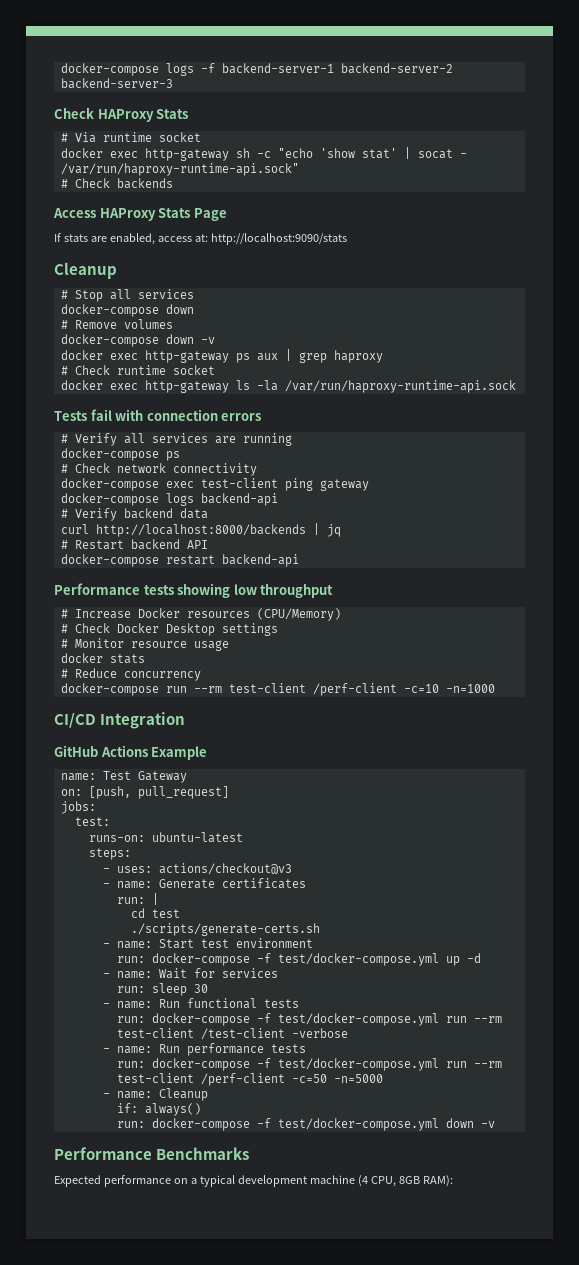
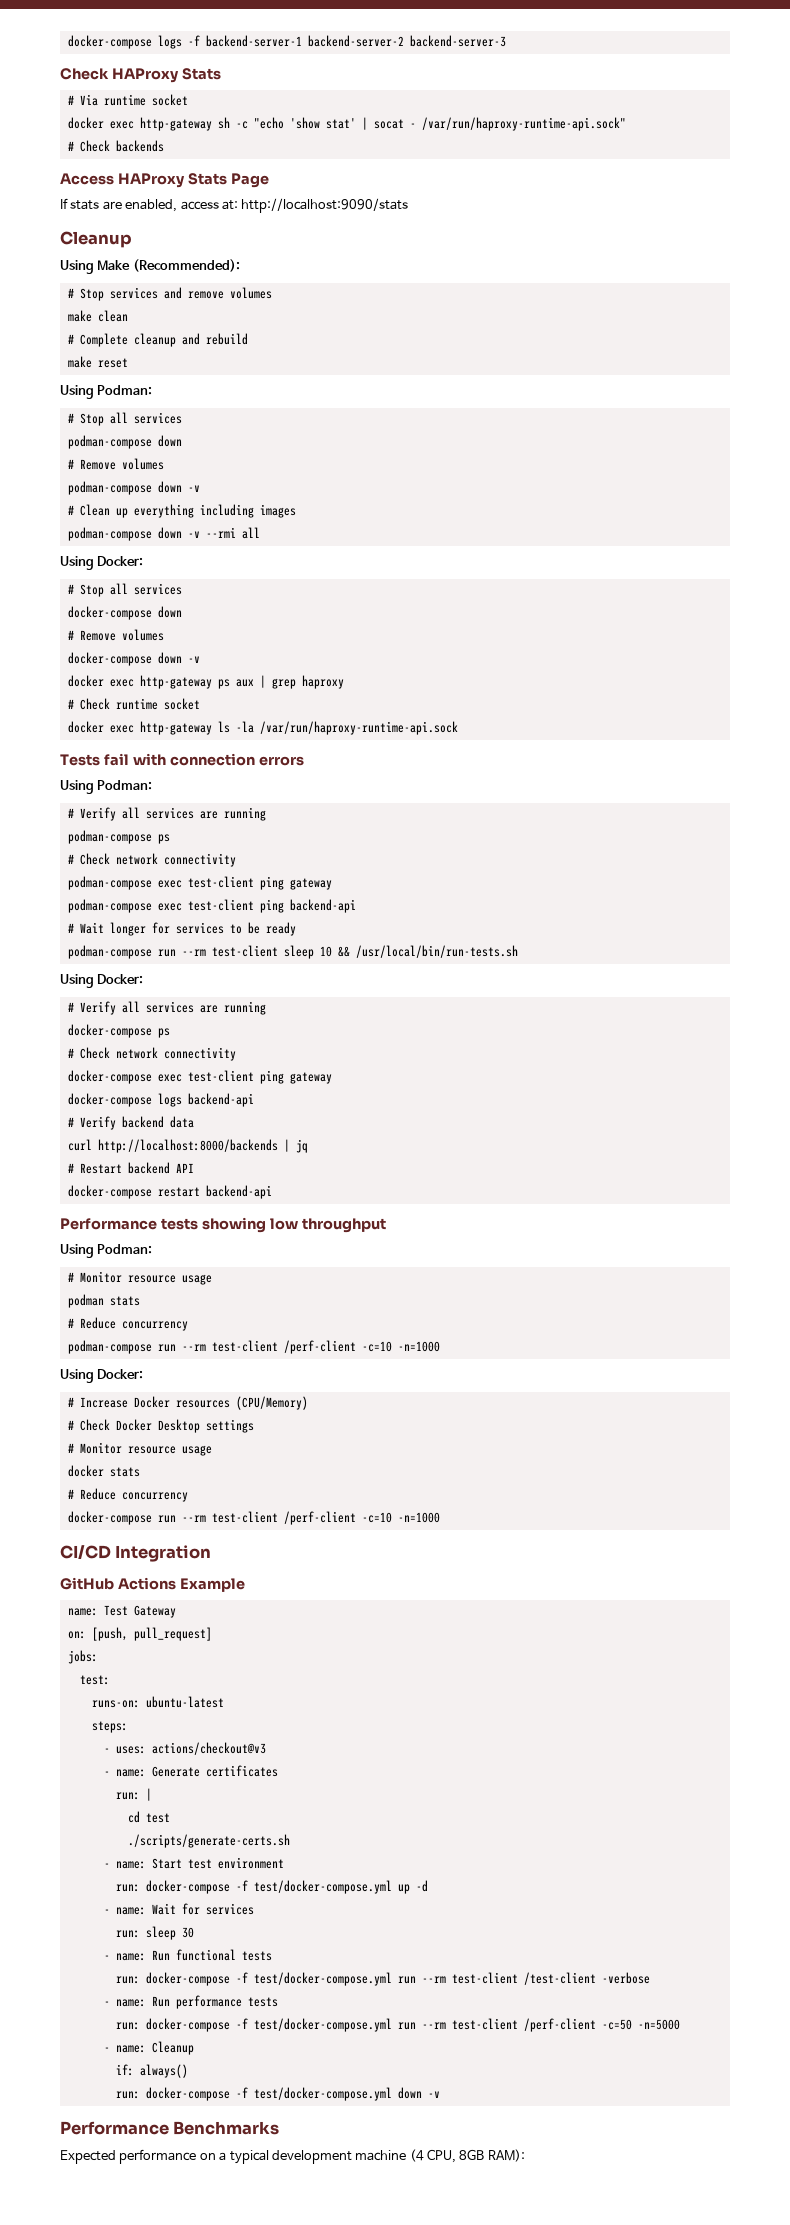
+ Using Make (Recommended):
+ # Stop services and remove volumes
+ make clean
+ # Complete cleanup and rebuild
+ make reset
+ Using Podman:
+ # Stop all services
+ podman-compose down
+ # Remove volumes
+ podman-compose down -v
+ # Clean up everything including images
+ podman-compose down -v --rmi all
+ Using Docker:
  Tests fail with connection errors
+ Using Podman:
+ # Verify all services are running
+ podman-compose ps
+ # Check network connectivity
+ podman-compose exec test-client ping gateway
+ podman-compose exec test-client ping backend-api
+ # Wait longer for services to be ready
+ podman-compose run --rm test-client sleep 10 && /usr/local/bin/run-tests.sh
+ Using Docker:
  Performance tests showing low throughput
+ Using Podman:
+ # Monitor resource usage
+ podman stats
+ # Reduce concurrency
+ podman-compose run --rm test-client /perf-client -c=10 -n=1000
+ Using Docker:

